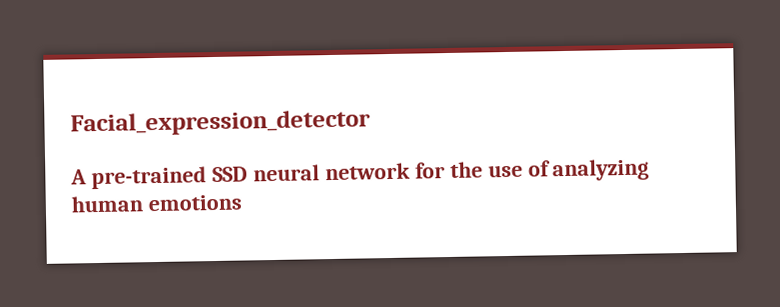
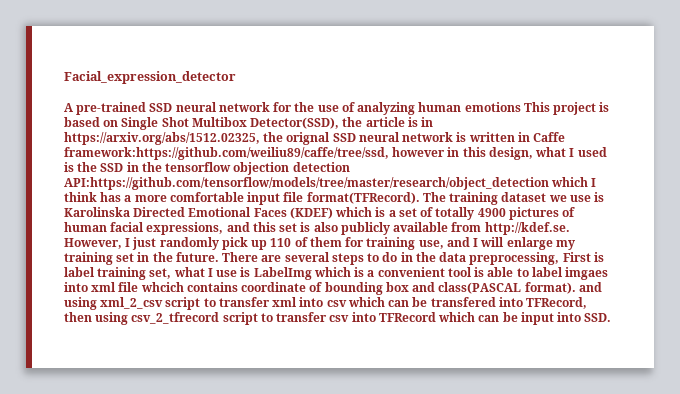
- A pre-trained SSD neural network for the use of analyzing human emotions
+ A pre-trained SSD neural network for the use of analyzing human emotions This project is based on Single Shot Multibox Detector(SSD), the article is in https://arxiv.org/abs/1512.02325, the orignal SSD neural network is written in Caffe framework:https://github.com/weiliu89/caffe/tree/ssd, however in this design, what I used is the SSD in the tensorflow objection detection API:https://github.com/tensorflow/models/tree/master/research/object_detection which I think has a more comfortable input file format(TFRecord). The training dataset we use is Karolinska Directed Emotional Faces (KDEF) which is a set of totally 4900 pictures of human facial expressions, and this set is also publicly available from http://kdef.se. However, I just randomly pick up 110 of them for training use, and I will enlarge my training set in the future. There are several steps to do in the data preprocessing, First is label training set, what I use is LabelImg which is a convenient tool is able to label imgaes into xml file whcich contains coordinate of bounding box and class(PASCAL format). and using xml_2_csv script to transfer xml into csv which can be transfered into TFRecord, then using csv_2_tfrecord script to transfer csv into TFRecord which can be input into SSD.

